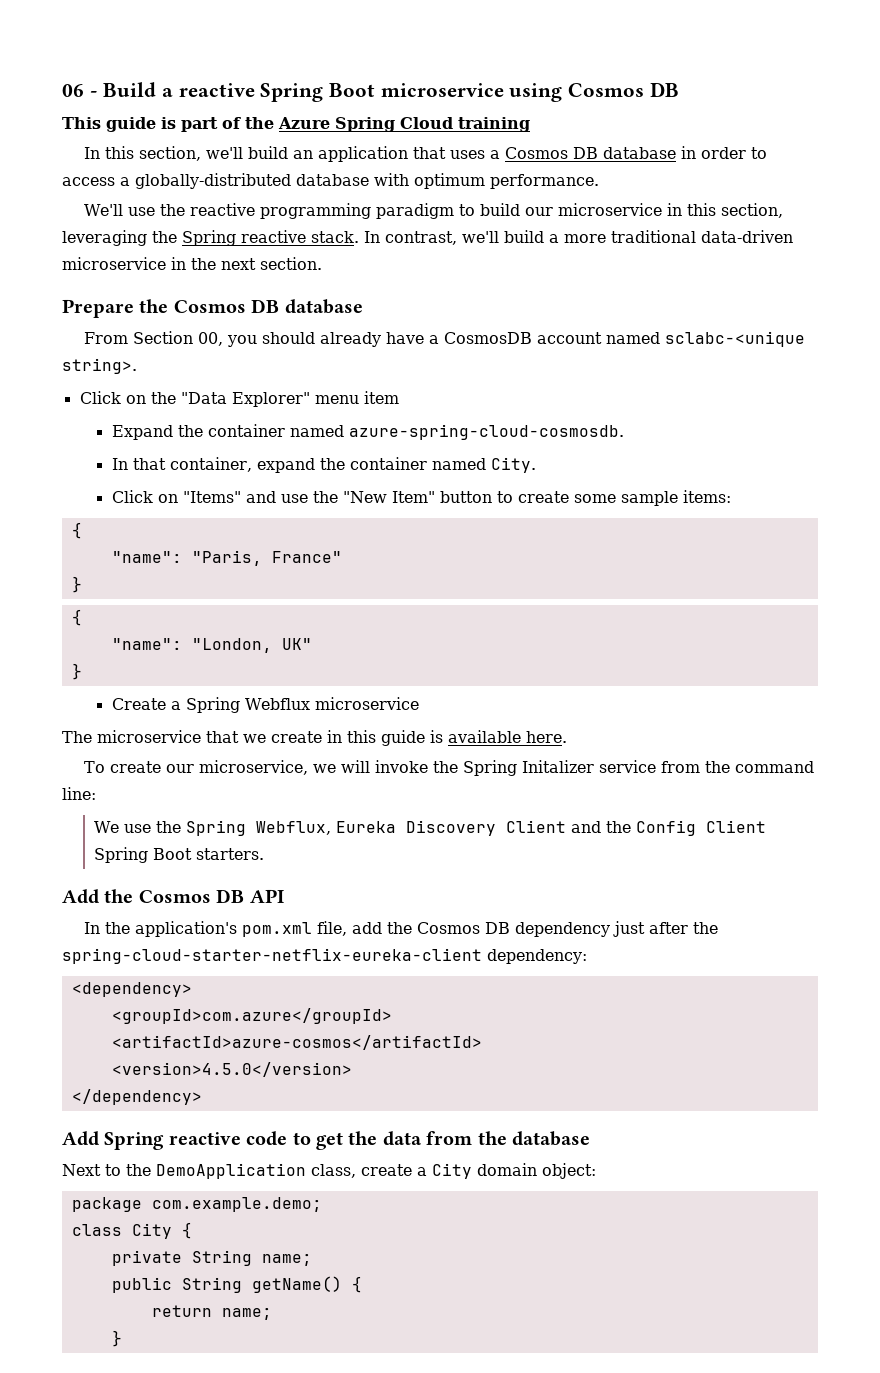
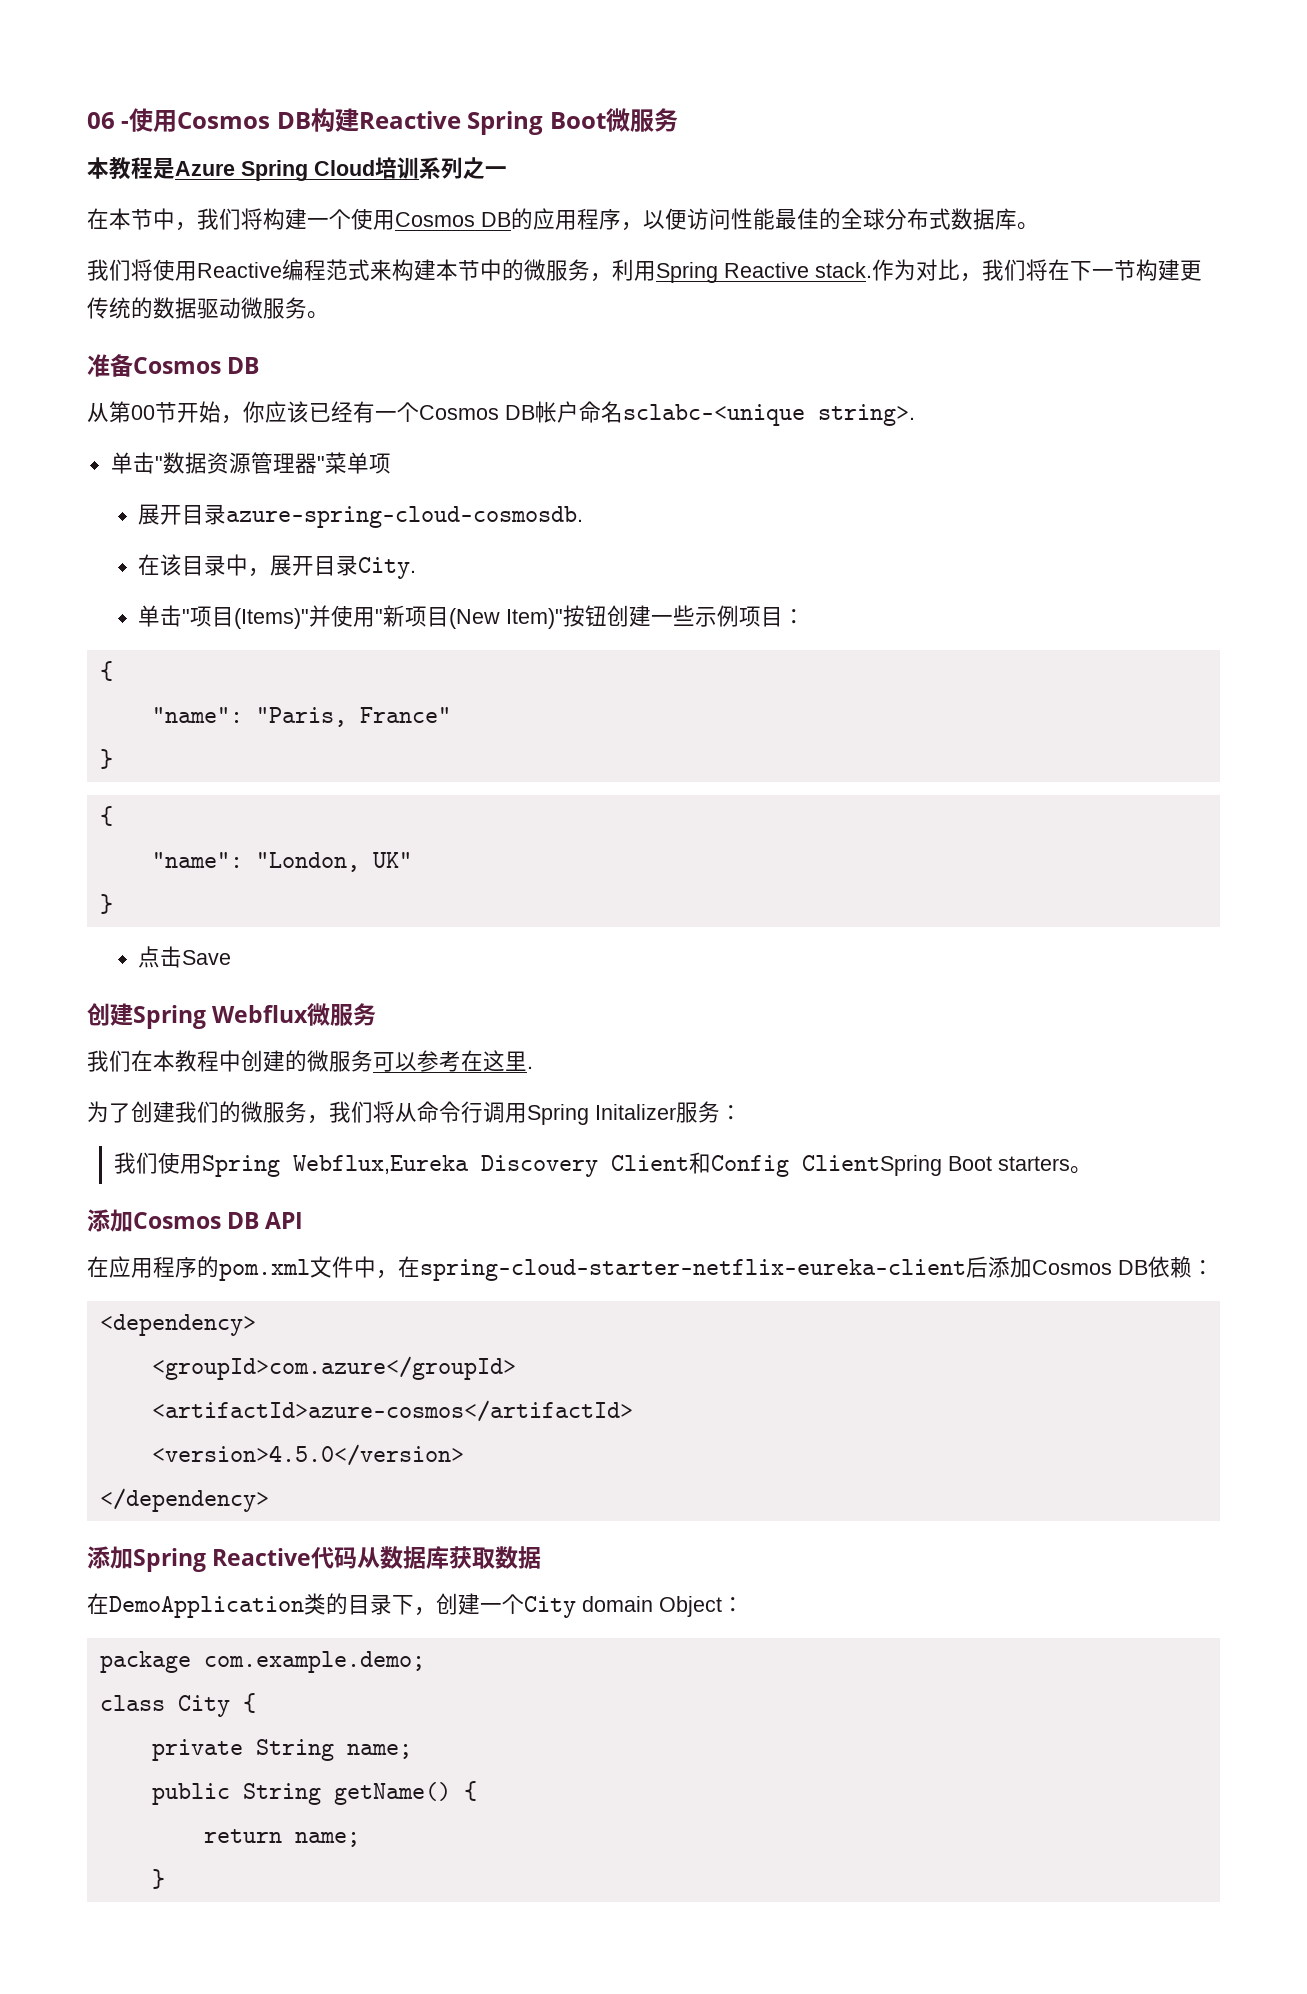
- 06 - Build a reactive Spring Boot microservice using Cosmos DB
- This guide is part of the Azure Spring Cloud training
- In this section, we'll build an application that uses a Cosmos DB database in order to access a globally-distributed database with optimum performance.
- We'll use the reactive programming paradigm to build our microservice in this section, leveraging the Spring reactive stack. In contrast, we'll build a more traditional data-driven microservice in the next section.
- Prepare the Cosmos DB database
- From Section 00, you should already have a CosmosDB account named sclabc-<unique string>.
- Click on the "Data Explorer" menu item
- Expand the container named azure-spring-cloud-cosmosdb.
- In that container, expand the container named City.
- Click on "Items" and use the "New Item" button to create some sample items:
+ 06 -使用Cosmos DB构建Reactive Spring Boot微服务
+ 本教程是Azure Spring Cloud培训系列之一
+ 在本节中，我们将构建一个使用Cosmos DB的应用程序，以便访问性能最佳的全球分布式数据库。
+ 我们将使用Reactive编程范式来构建本节中的微服务，利用Spring Reactive stack.作为对比，我们将在下一节构建更传统的数据驱动微服务。
+ 准备Cosmos DB
+ 从第00节开始，你应该已经有一个Cosmos DB帐户命名sclabc-<unique string>.
+ 单击"数据资源管理器"菜单项
+ 展开目录azure-spring-cloud-cosmosdb.
+ 在该目录中，展开目录City.
+ 单击"项目(Items)"并使用"新项目(New Item)"按钮创建一些示例项目：
- Create a Spring Webflux microservice
- The microservice that we create in this guide is available here.
- To create our microservice, we will invoke the Spring Initalizer service from the command line:
- We use the Spring Webflux, Eureka Discovery Client and the Config Client Spring Boot starters.
- Add the Cosmos DB API
- In the application's pom.xml file, add the Cosmos DB dependency just after the spring-cloud-starter-netflix-eureka-client dependency:
+ 点击Save
+ 创建Spring Webflux微服务
+ 我们在本教程中创建的微服务可以参考在这里.
+ 为了创建我们的微服务，我们将从命令行调用Spring Initalizer服务：
+ 我们使用Spring Webflux,Eureka Discovery Client和Config ClientSpring Boot starters。
+ 添加Cosmos DB API
+ 在应用程序的pom.xml文件中，在spring-cloud-starter-netflix-eureka-client后添加Cosmos DB依赖：
- Add Spring reactive code to get the data from the database
- Next to the DemoApplication class, create a City domain object:
+ 添加Spring Reactive代码从数据库获取数据
+ 在DemoApplication类的目录下，创建一个City domain Object：

